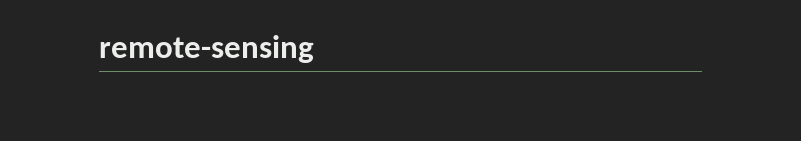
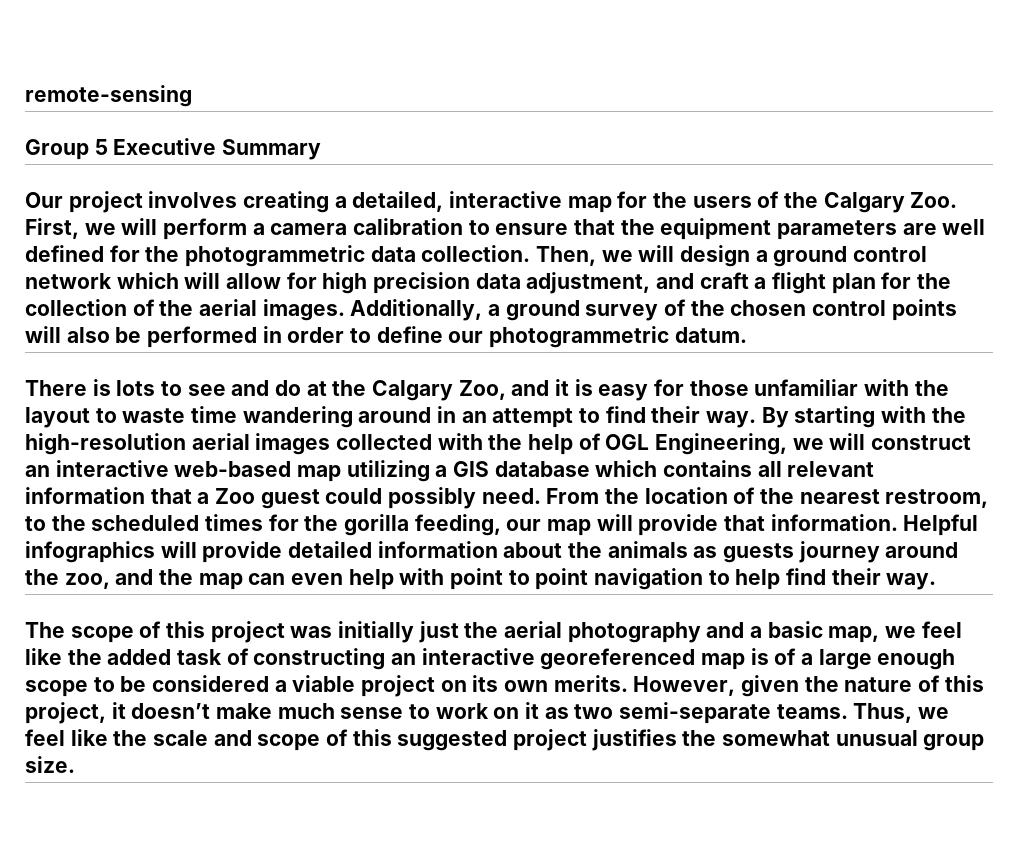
+ Group 5 Executive Summary
+ Our project involves creating a detailed, interactive map for the users of the Calgary Zoo. First, we will perform a camera calibration to ensure that the equipment parameters are well defined for the photogrammetric data collection. Then, we will design a ground control network which will allow for high precision data adjustment, and craft a flight plan for the collection of the aerial images. Additionally, a ground survey of the chosen control points will also be performed in order to define our photogrammetric datum.
+ There is lots to see and do at the Calgary Zoo, and it is easy for those unfamiliar with the layout to waste time wandering around in an attempt to find their way. By starting with the high-resolution aerial images collected with the help of OGL Engineering, we will construct an interactive web-based map utilizing a GIS database which contains all relevant information that a Zoo guest could possibly need. From the location of the nearest restroom, to the scheduled times for the gorilla feeding, our map will provide that information. Helpful infographics will provide detailed information about the animals as guests journey around the zoo, and the map can even help with point to point navigation to help find their way.
+ The scope of this project was initially just the aerial photography and a basic map, we feel like the added task of constructing an interactive georeferenced map is of a large enough scope to be considered a viable project on its own merits. However, given the nature of this project, it doesn’t make much sense to work on it as two semi-separate teams. Thus, we feel like the scale and scope of this suggested project justifies the somewhat unusual group size.

